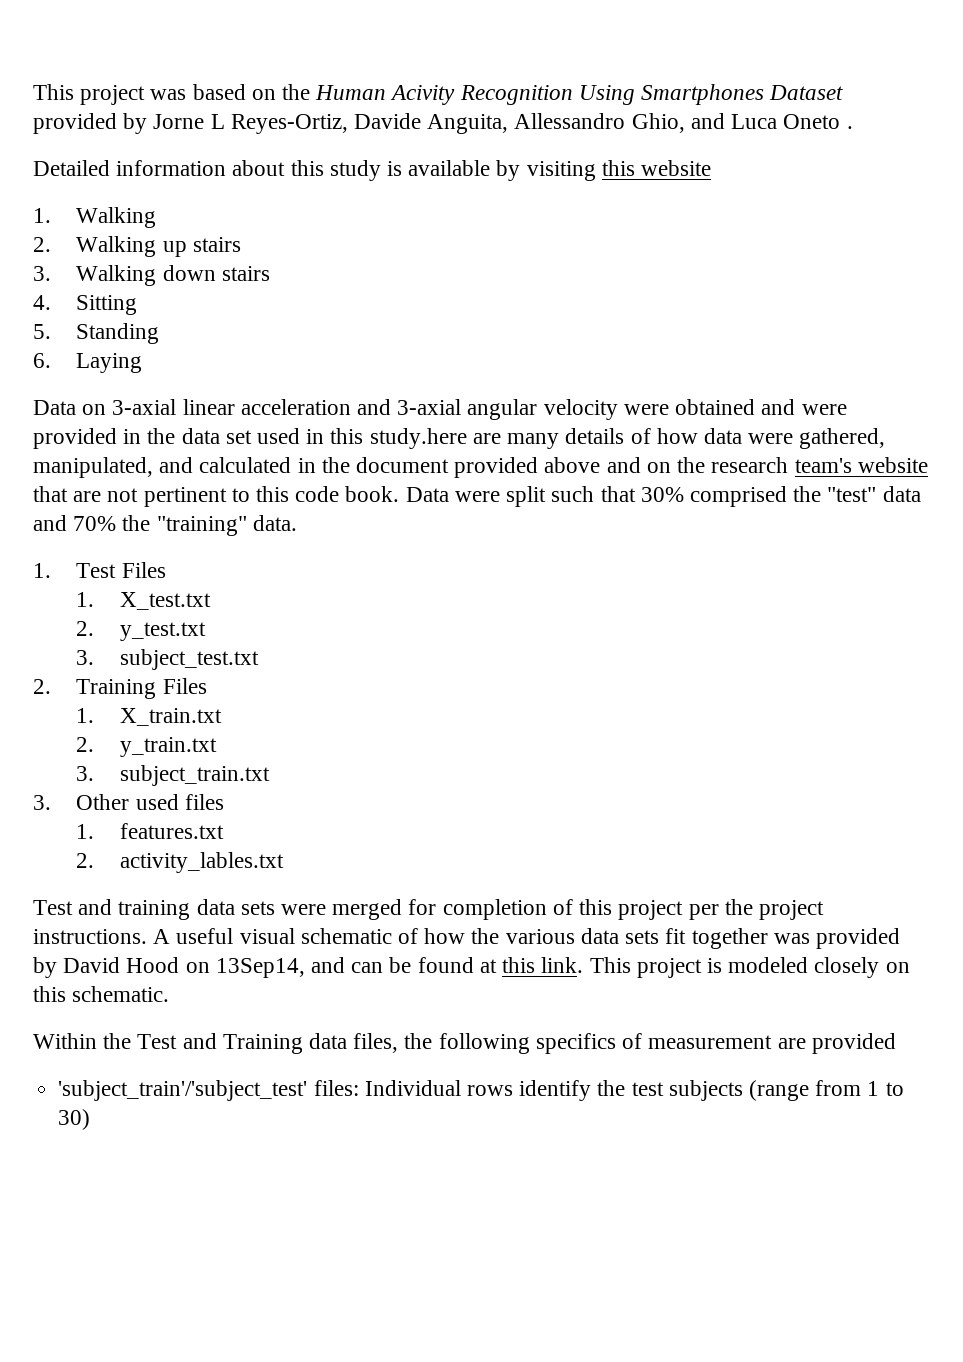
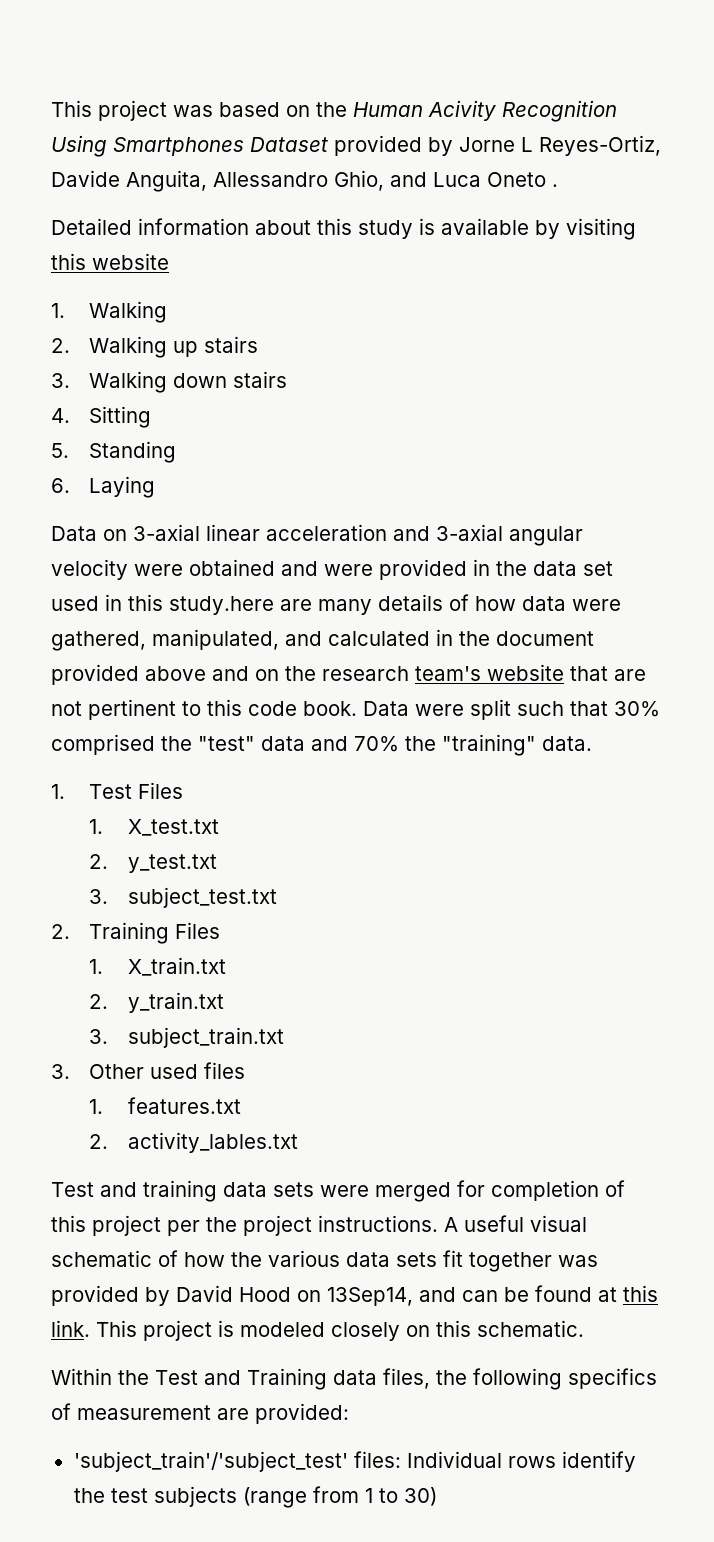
- Within the Test and Training data files, the following specifics of measurement are provided
+ Within the Test and Training data files, the following specifics of measurement are provided:

